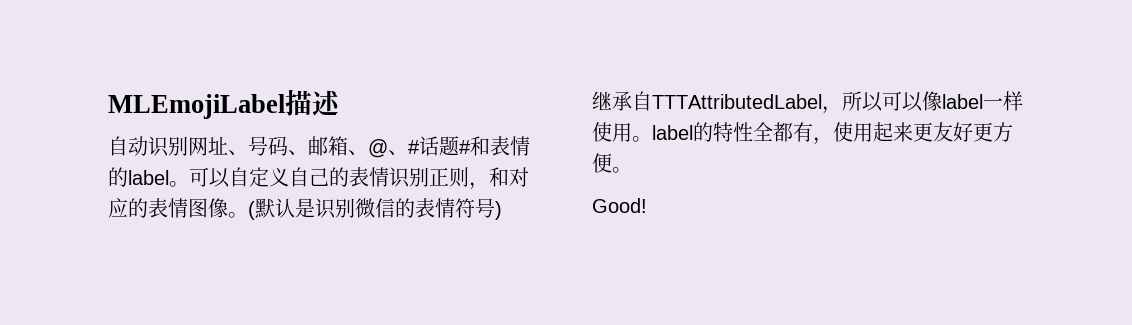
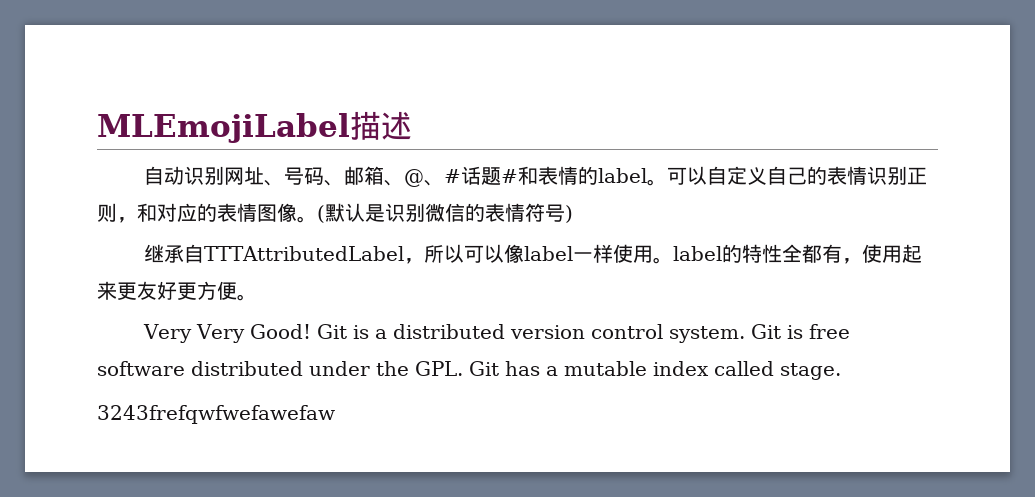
- Good!
+ Very Very Good! Git is a distributed version control system. Git is free software distributed under the GPL. Git has a mutable index called stage.
+ 3243frefqwfwefawefaw

